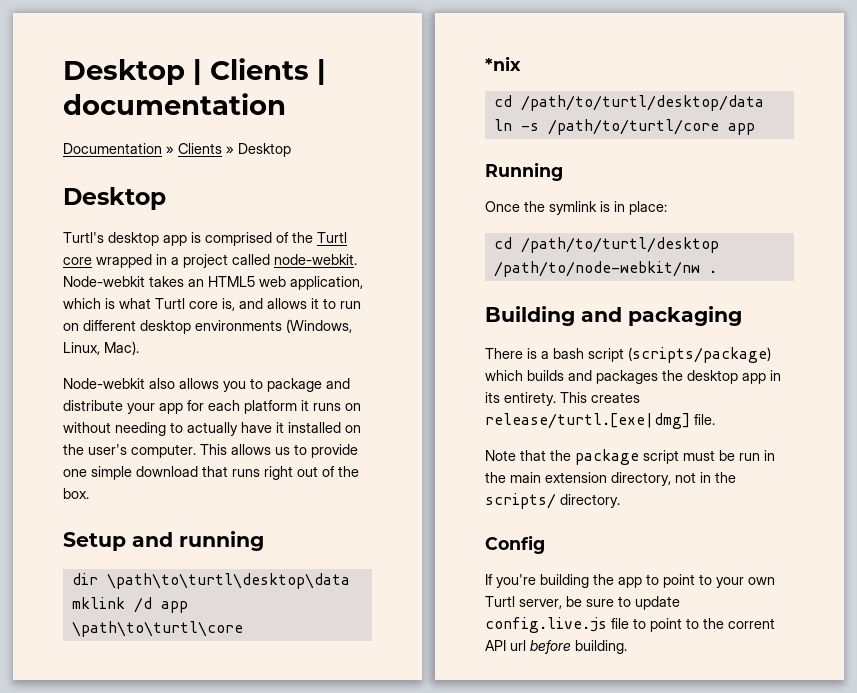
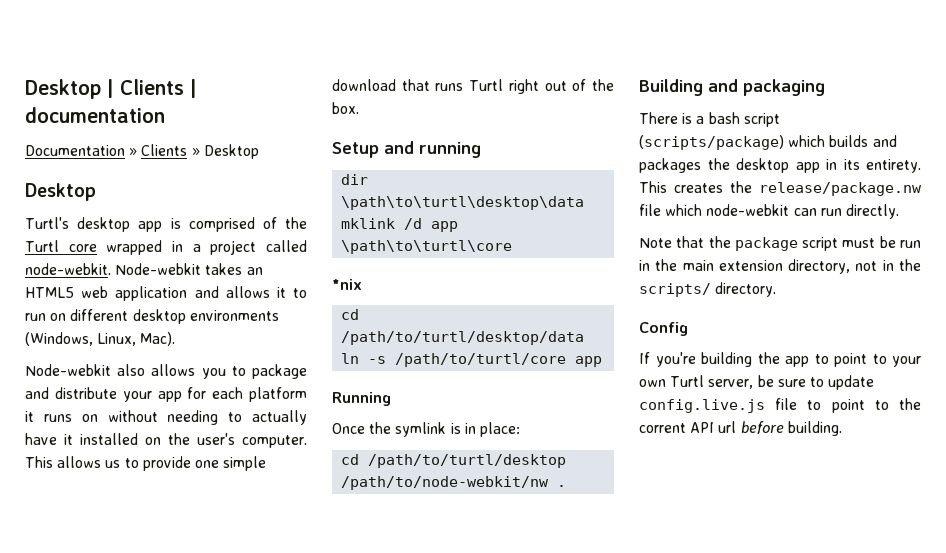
- Node-webkit takes an HTML5 web application, which is what Turtl core is, and allows it to run on different desktop environments (Windows, Linux, Mac).
+ Node-webkit takes an HTML5 web application and allows it to run on different desktop environments (Windows, Linux, Mac).
- This allows us to provide one simple download that runs right out of the box.
+ This allows us to provide one simple download that runs Turtl right out of the box.
- This creates release/turtl.[exe|dmg] file.
+ This creates the release/package.nw file which node-webkit can run directly.

